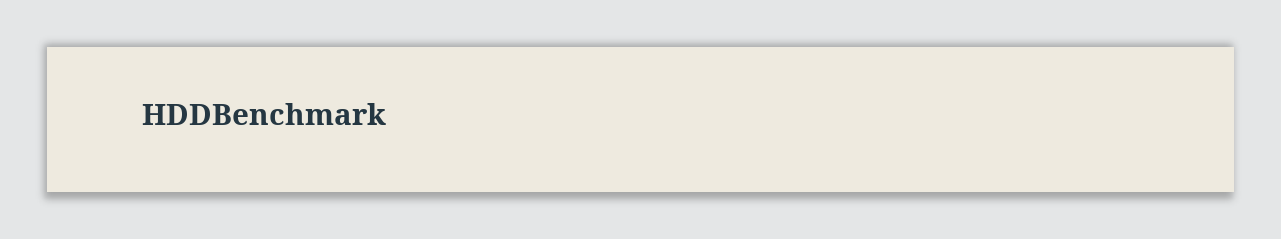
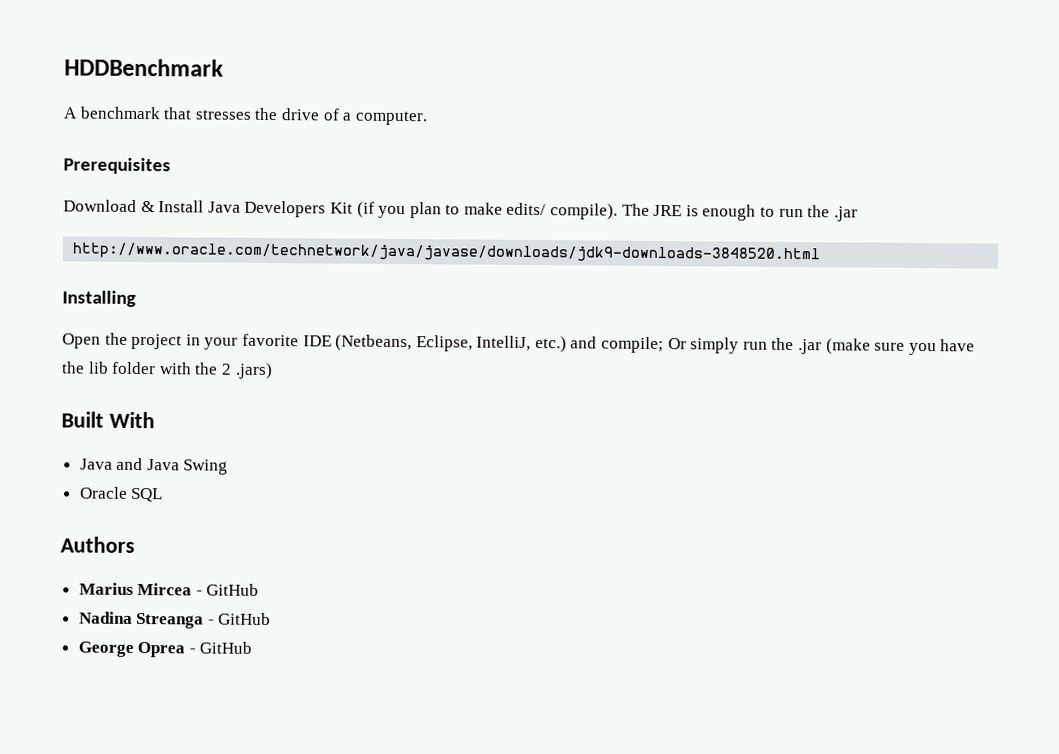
+ A benchmark that stresses the drive of a computer.
+ Prerequisites
+ Download & Install Java Developers Kit (if you plan to make edits/ compile). The JRE is enough to run the .jar
+ http://www.oracle.com/technetwork/java/javase/downloads/jdk9-downloads-3848520.html
+ Installing
+ Open the project in your favorite IDE (Netbeans, Eclipse, IntelliJ, etc.) and compile; Or simply run the .jar (make sure you have the lib folder with the 2 .jars)
+ Built With
+ Java and Java Swing
+ Oracle SQL
+ Authors
+ Marius Mircea - GitHub
+ Nadina Streanga - GitHub
+ George Oprea - GitHub

